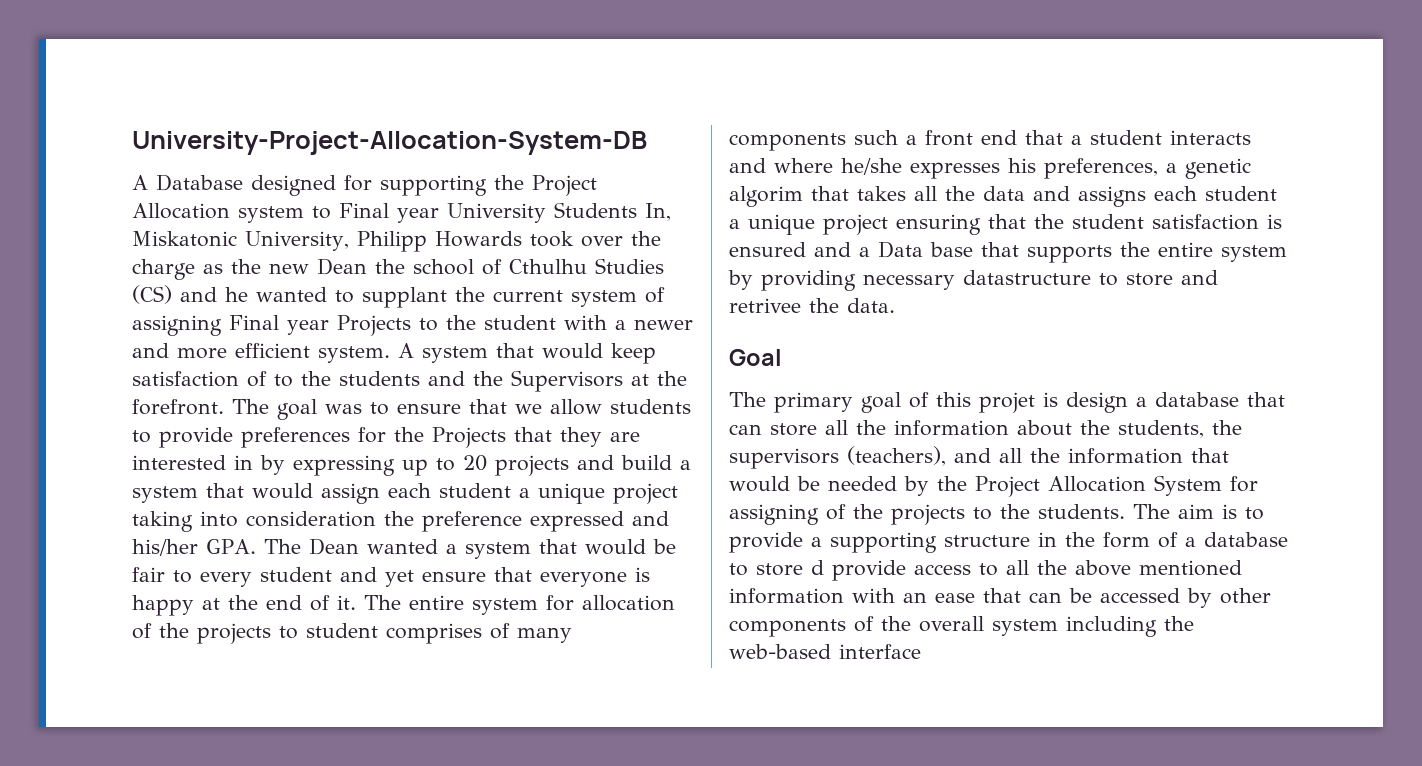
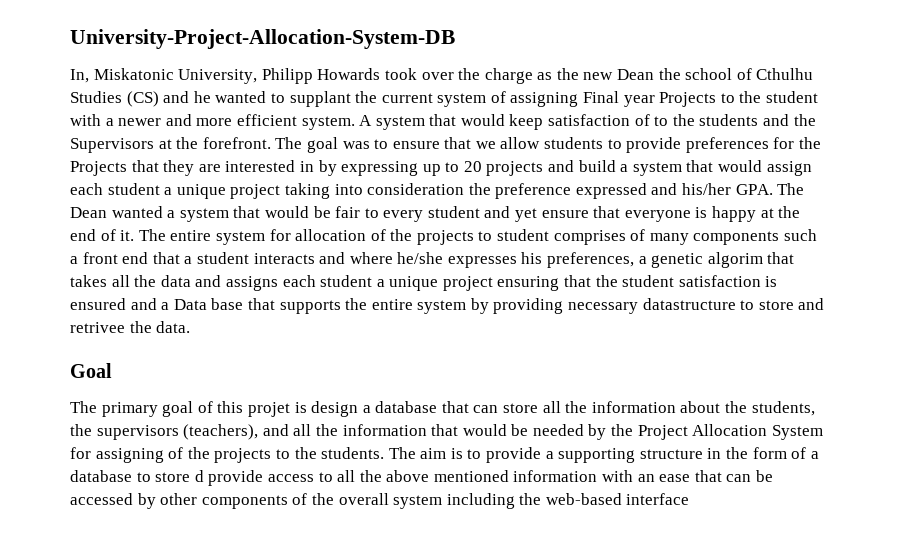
- A Database designed for supporting the Project Allocation system to Final year University Students In, Miskatonic University, Philipp Howards took over the charge as the new Dean the school of Cthulhu Studies (CS) and he wanted to supplant the current system of assigning Final year Projects to the student with a newer and more efficient system.
+ In, Miskatonic University, Philipp Howards took over the charge as the new Dean the school of Cthulhu Studies (CS) and he wanted to supplant the current system of assigning Final year Projects to the student with a newer and more efficient system.

